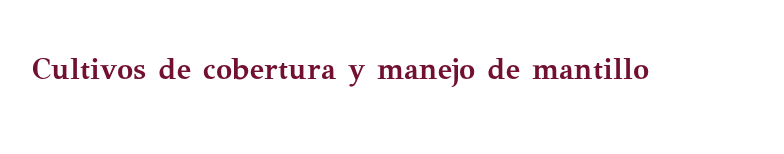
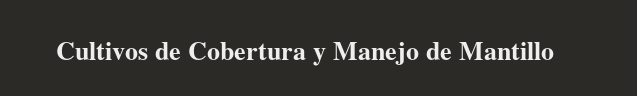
- Cultivos de cobertura y manejo de mantillo
+ Cultivos de Cobertura y Manejo de Mantillo

